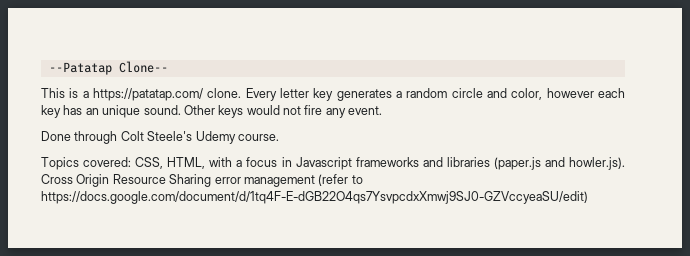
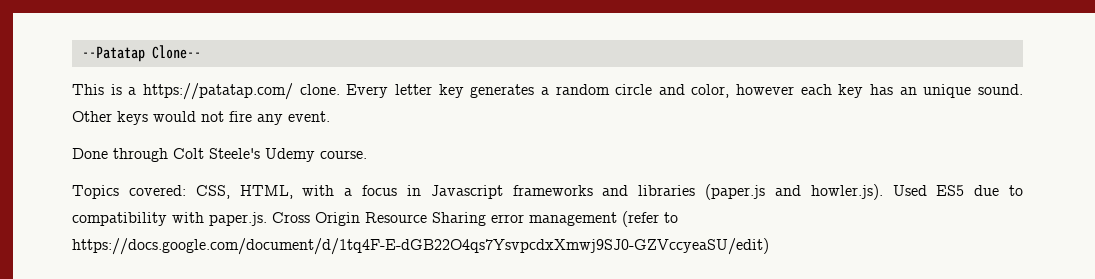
- Topics covered: CSS, HTML, with a focus in Javascript frameworks and libraries (paper.js and howler.js). Cross Origin Resource Sharing error management (refer to https://docs.google.com/document/d/1tq4F-E-dGB22O4qs7YsvpcdxXmwj9SJ0-GZVccyeaSU/edit)
+ Topics covered: CSS, HTML, with a focus in Javascript frameworks and libraries (paper.js and howler.js). Used ES5 due to compatibility with paper.js. Cross Origin Resource Sharing error management (refer to https://docs.google.com/document/d/1tq4F-E-dGB22O4qs7YsvpcdxXmwj9SJ0-GZVccyeaSU/edit)

